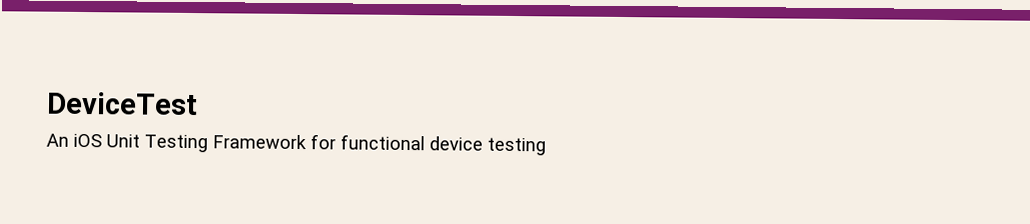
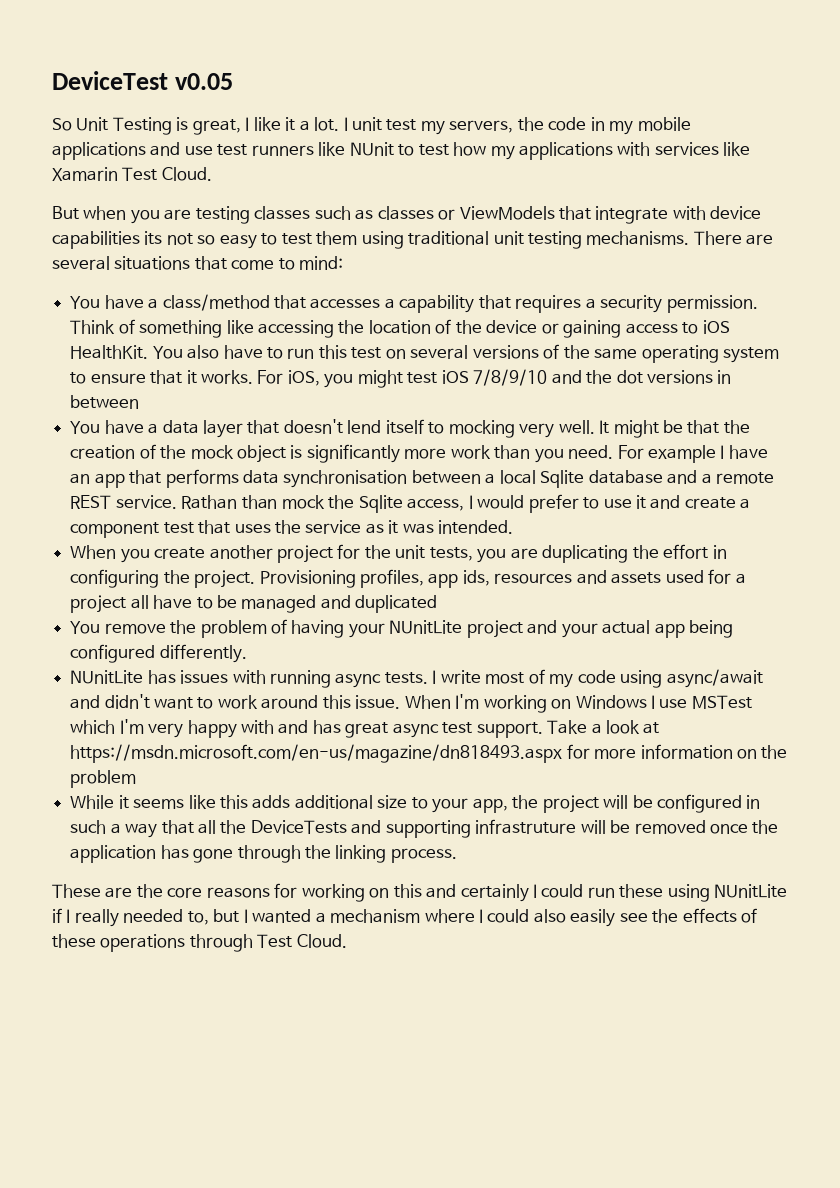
- DeviceTest
- An iOS Unit Testing Framework for functional device testing
+ DeviceTest v0.05
+ So Unit Testing is great, I like it a lot. I unit test my servers, the code in my mobile applications and use test runners like NUnit to test how my applications with services like Xamarin Test Cloud.
+ But when you are testing classes such as classes or ViewModels that integrate with device capabilities its not so easy to test them using traditional unit testing mechanisms. There are several situations that come to mind:
+ You have a class/method that accesses a capability that requires a security permission. Think of something like accessing the location of the device or gaining access to iOS HealthKit. You also have to run this test on several versions of the same operating system to ensure that it works. For iOS, you might test iOS 7/8/9/10 and the dot versions in between
+ You have a data layer that doesn't lend itself to mocking very well. It might be that the creation of the mock object is significantly more work than you need. For example I have an app that performs data synchronisation between a local Sqlite database and a remote REST service. Rathan than mock the Sqlite access, I would prefer to use it and create a component test that uses the service as it was intended.
+ When you create another project for the unit tests, you are duplicating the effort in configuring the project. Provisioning profiles, app ids, resources and assets used for a project all have to be managed and duplicated
+ You remove the problem of having your NUnitLite project and your actual app being configured differently.
+ NUnitLite has issues with running async tests. I write most of my code using async/await and didn't want to work around this issue. When I'm working on Windows I use MSTest which I'm very happy with and has great async test support. Take a look at https://msdn.microsoft.com/en-us/magazine/dn818493.aspx for more information on the problem
+ While it seems like this adds additional size to your app, the project will be configured in such a way that all the DeviceTests and supporting infrastruture will be removed once the application has gone through the linking process.
+ These are the core reasons for working on this and certainly I could run these using NUnitLite if I really needed to, but I wanted a mechanism where I could also easily see the effects of these operations through Test Cloud.

